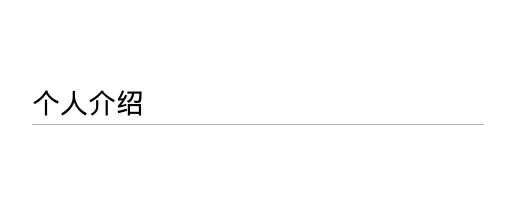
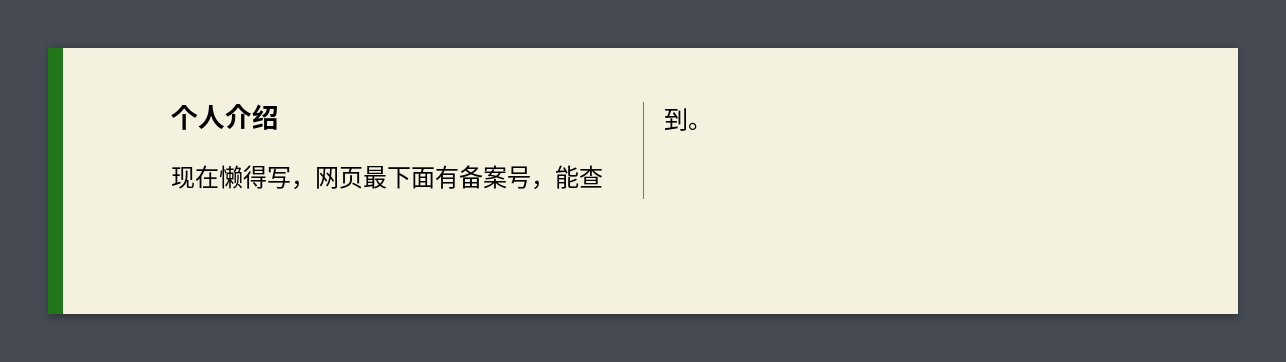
+ 现在懒得写，网页最下面有备案号，能查到。

